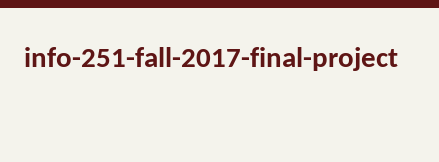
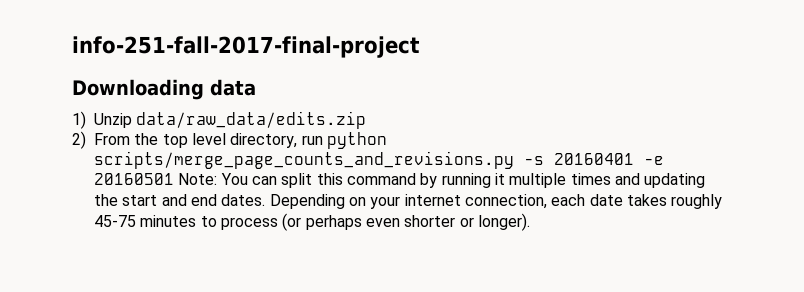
+ Downloading data
+ 1) Unzip data/raw_data/edits.zip
+ 2) From the top level directory, run python scripts/merge_page_counts_and_revisions.py -s 20160401 -e 20160501 Note: You can split this command by running it multiple times and updating the start and end dates. Depending on your internet connection, each date takes roughly 45-75 minutes to process (or perhaps even shorter or longer).

